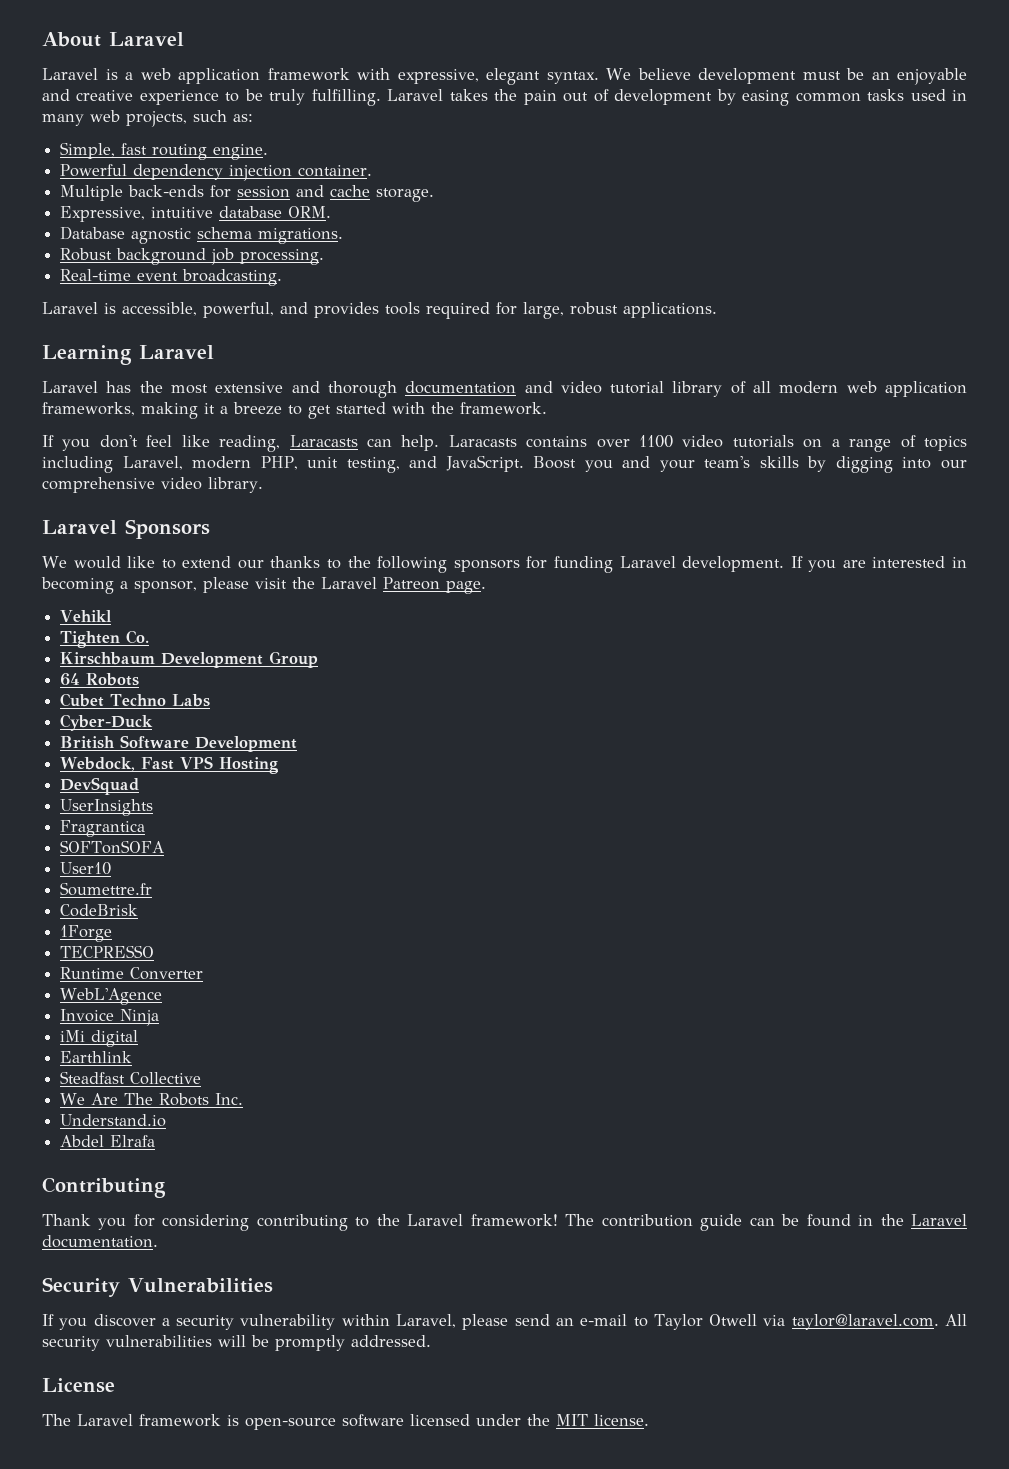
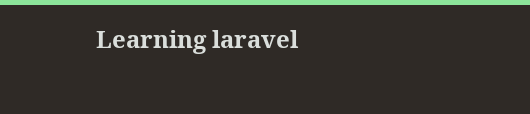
- About Laravel
- Laravel is a web application framework with expressive, elegant syntax. We believe development must be an enjoyable and creative experience to be truly fulfilling. Laravel takes the pain out of development by easing common tasks used in many web projects, such as:
- Simple, fast routing engine.
- Powerful dependency injection container.
- Multiple back-ends for session and cache storage.
- Expressive, intuitive database ORM.
- Database agnostic schema migrations.
- Robust background job processing.
- Real-time event broadcasting.
- Laravel is accessible, powerful, and provides tools required for large, robust applications.
- Learning Laravel
- Laravel has the most extensive and thorough documentation and video tutorial library of all modern web application frameworks, making it a breeze to get started with the framework.
- If you don't feel like reading, Laracasts can help. Laracasts contains over 1100 video tutorials on a range of topics including Laravel, modern PHP, unit testing, and JavaScript. Boost you and your team's skills by digging into our comprehensive video library.
- Laravel Sponsors
- We would like to extend our thanks to the following sponsors for funding Laravel development. If you are interested in becoming a sponsor, please visit the Laravel Patreon page.
- Vehikl
- Tighten Co.
- Kirschbaum Development Group
- 64 Robots
- Cubet Techno Labs
- Cyber-Duck
- British Software Development
- Webdock, Fast VPS Hosting
- DevSquad
- UserInsights
- Fragrantica
- SOFTonSOFA
- User10
- Soumettre.fr
- CodeBrisk
- 1Forge
- TECPRESSO
- Runtime Converter
- WebL'Agence
- Invoice Ninja
- iMi digital
- Earthlink
- Steadfast Collective
- We Are The Robots Inc.
- Understand.io
- Abdel Elrafa
- Contributing
- Thank you for considering contributing to the Laravel framework! The contribution guide can be found in the Laravel documentation.
- Security Vulnerabilities
- If you discover a security vulnerability within Laravel, please send an e-mail to Taylor Otwell via taylor@laravel.com. All security vulnerabilities will be promptly addressed.
- License
- The Laravel framework is open-source software licensed under the MIT license.
+ Learning laravel

